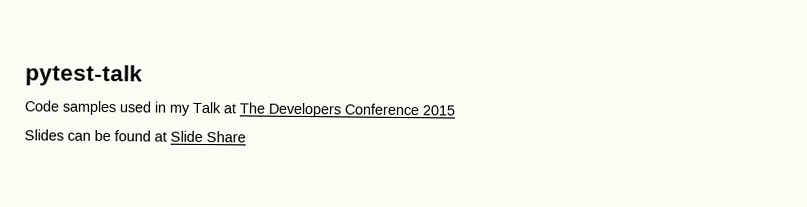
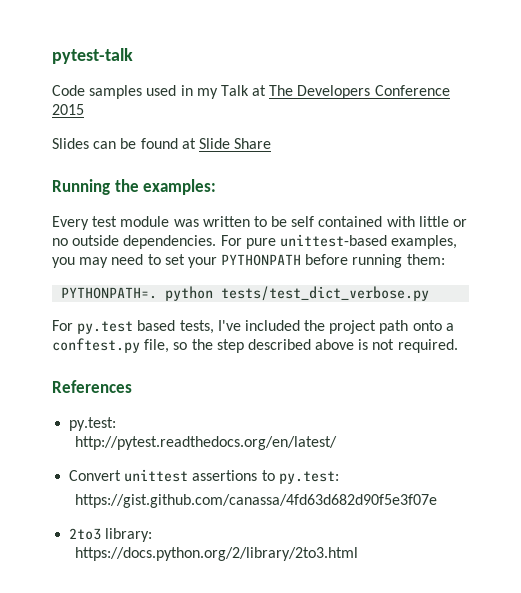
+ Running the examples:
+ Every test module was written to be self contained with little or no outside dependencies. For pure unittest-based examples, you may need to set your PYTHONPATH before running them:
+ PYTHONPATH=. python tests/test_dict_verbose.py
+ For py.test based tests, I've included the project path onto a conftest.py file, so the step described above is not required.
+ References
+ py.test:
+ http://pytest.readthedocs.org/en/latest/
+ Convert unittest assertions to py.test:
+ https://gist.github.com/canassa/4fd63d682d90f5e3f07e
+ 2to3 library:
+ https://docs.python.org/2/library/2to3.html

